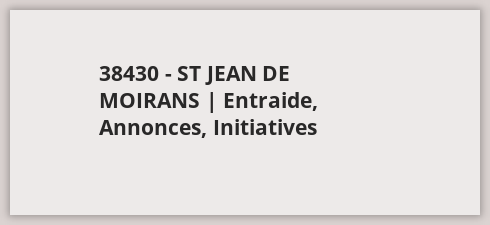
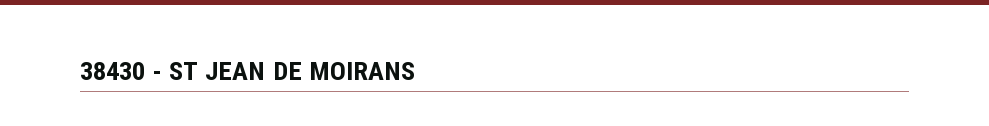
- 38430 - ST JEAN DE MOIRANS | Entraide, Annonces, Initiatives
+ 38430 - ST JEAN DE MOIRANS

